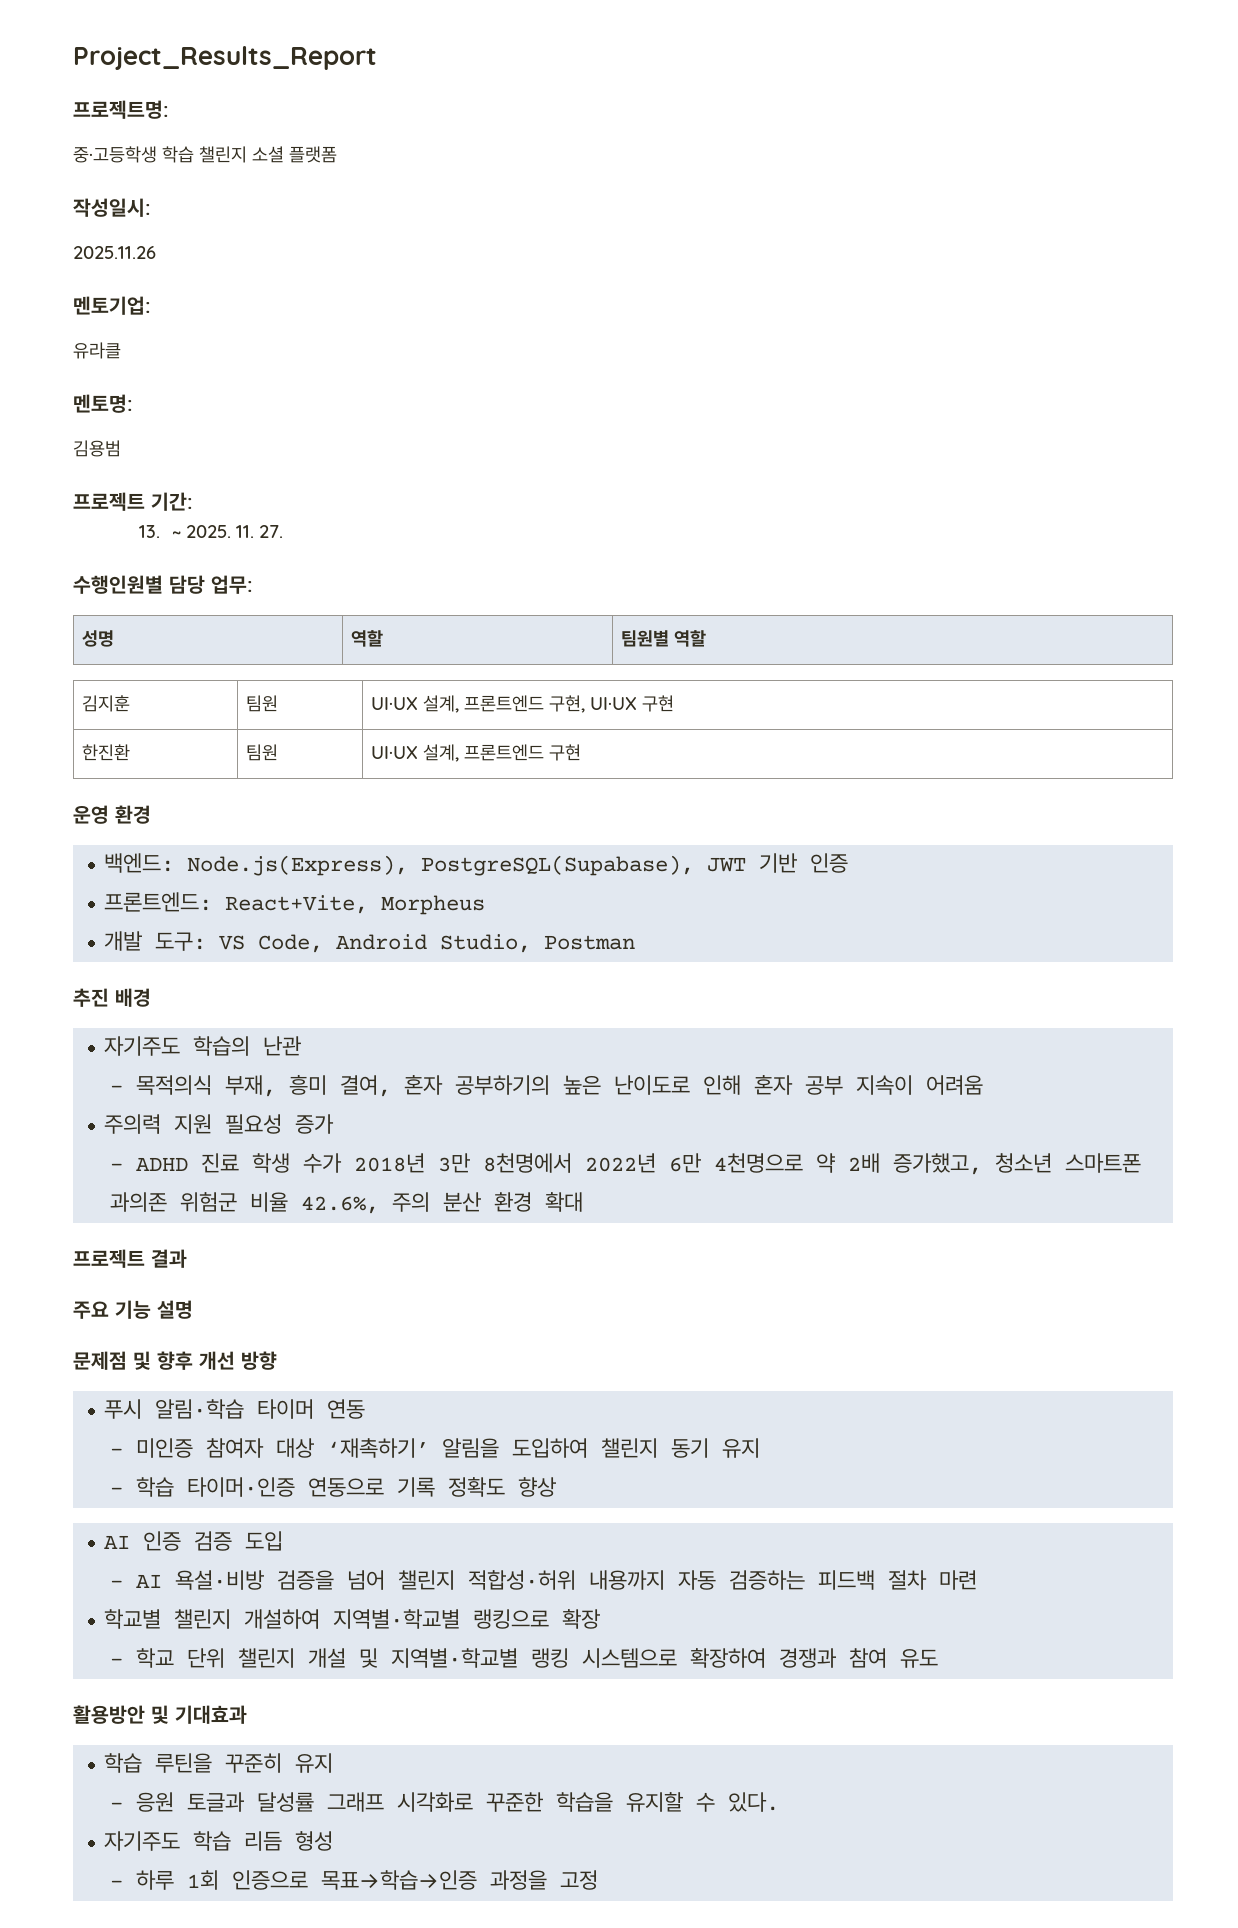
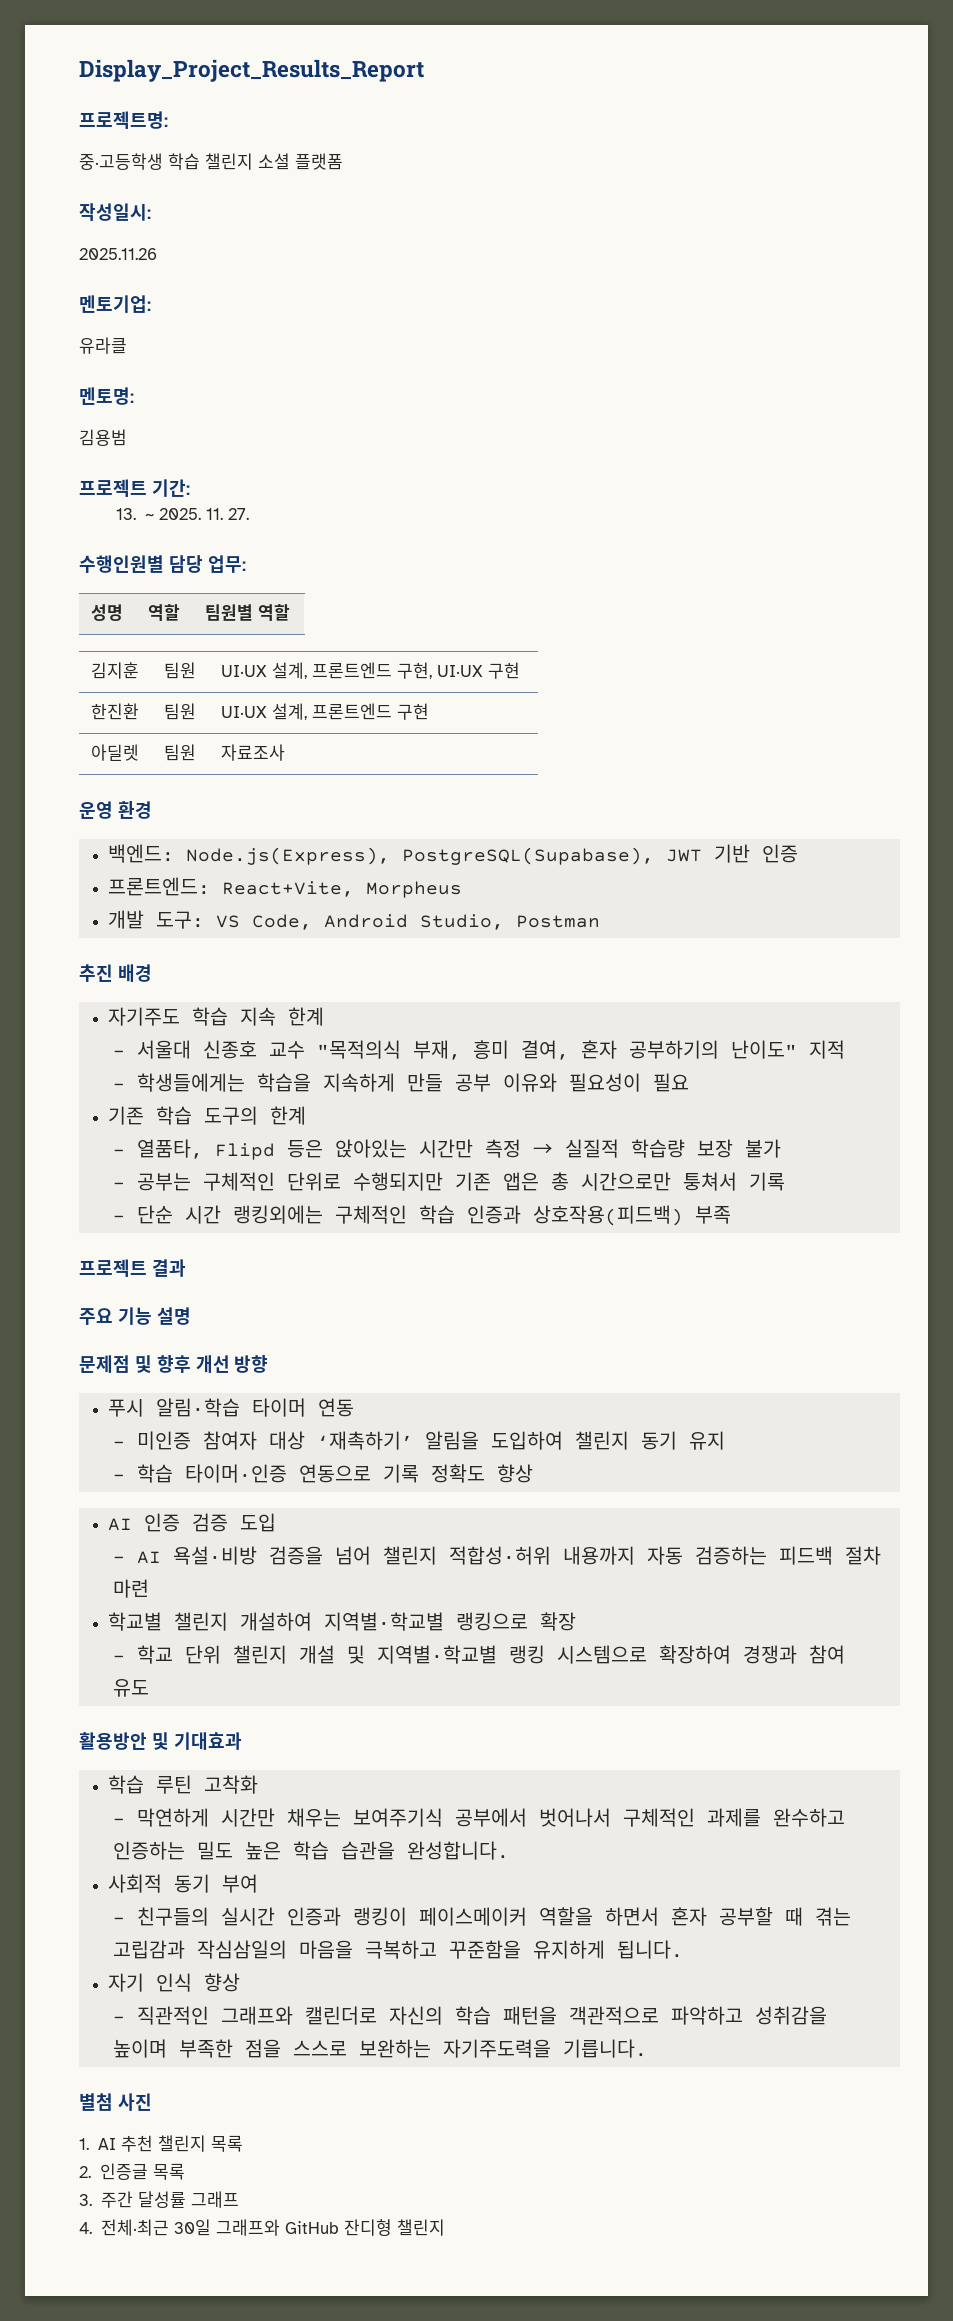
- Project_Results_Report
+ Display_Project_Results_Report
+ 아딜렛 | 팀원 | 자료조사
- 자기주도 학습의 난관
- - 목적의식 부재, 흥미 결여, 혼자 공부하기의 높은 난이도로 인해 혼자 공부 지속이 어려움
- 주의력 지원 필요성 증가
- - ADHD 진료 학생 수가 2018년 3만 8천명에서 2022년 6만 4천명으로 약 2배 증가했고, 청소년 스마트폰 과의존 위험군 비율 42.6%, 주의 분산 환경 확대
+ 자기주도 학습 지속 한계
+ - 서울대 신종호 교수 "목적의식 부재, 흥미 결여, 혼자 공부하기의 난이도" 지적
+ - 학생들에게는 학습을 지속하게 만들 공부 이유와 필요성이 필요
+ 기존 학습 도구의 한계
+ - 열품타, Flipd 등은 앉아있는 시간만 측정 → 실질적 학습량 보장 불가
+ - 공부는 구체적인 단위로 수행되지만 기존 앱은 총 시간으로만 퉁쳐서 기록
+ - 단순 시간 랭킹외에는 구체적인 학습 인증과 상호작용(피드백) 부족
- 학습 루틴을 꾸준히 유지
- - 응원 토글과 달성률 그래프 시각화로 꾸준한 학습을 유지할 수 있다.
- 자기주도 학습 리듬 형성
- - 하루 1회 인증으로 목표→학습→인증 과정을 고정
+ 학습 루틴 고착화
+ - 막연하게 시간만 채우는 보여주기식 공부에서 벗어나서 구체적인 과제를 완수하고 인증하는 밀도 높은 학습 습관을 완성합니다.
+ 사회적 동기 부여
+ - 친구들의 실시간 인증과 랭킹이 페이스메이커 역할을 하면서 혼자 공부할 때 겪는 고립감과 작심삼일의 마음을 극복하고 꾸준함을 유지하게 됩니다.
+ 자기 인식 향상
+ - 직관적인 그래프와 캘린더로 자신의 학습 패턴을 객관적으로 파악하고 성취감을 높이며 부족한 점을 스스로 보완하는 자기주도력을 기릅니다.
+ 별첨 사진
+ 1. AI 추천 챌린지 목록
+ 2. 인증글 목록
+ 3. 주간 달성률 그래프
+ 4. 전체·최근 30일 그래프와 GitHub 잔디형 챌린지

